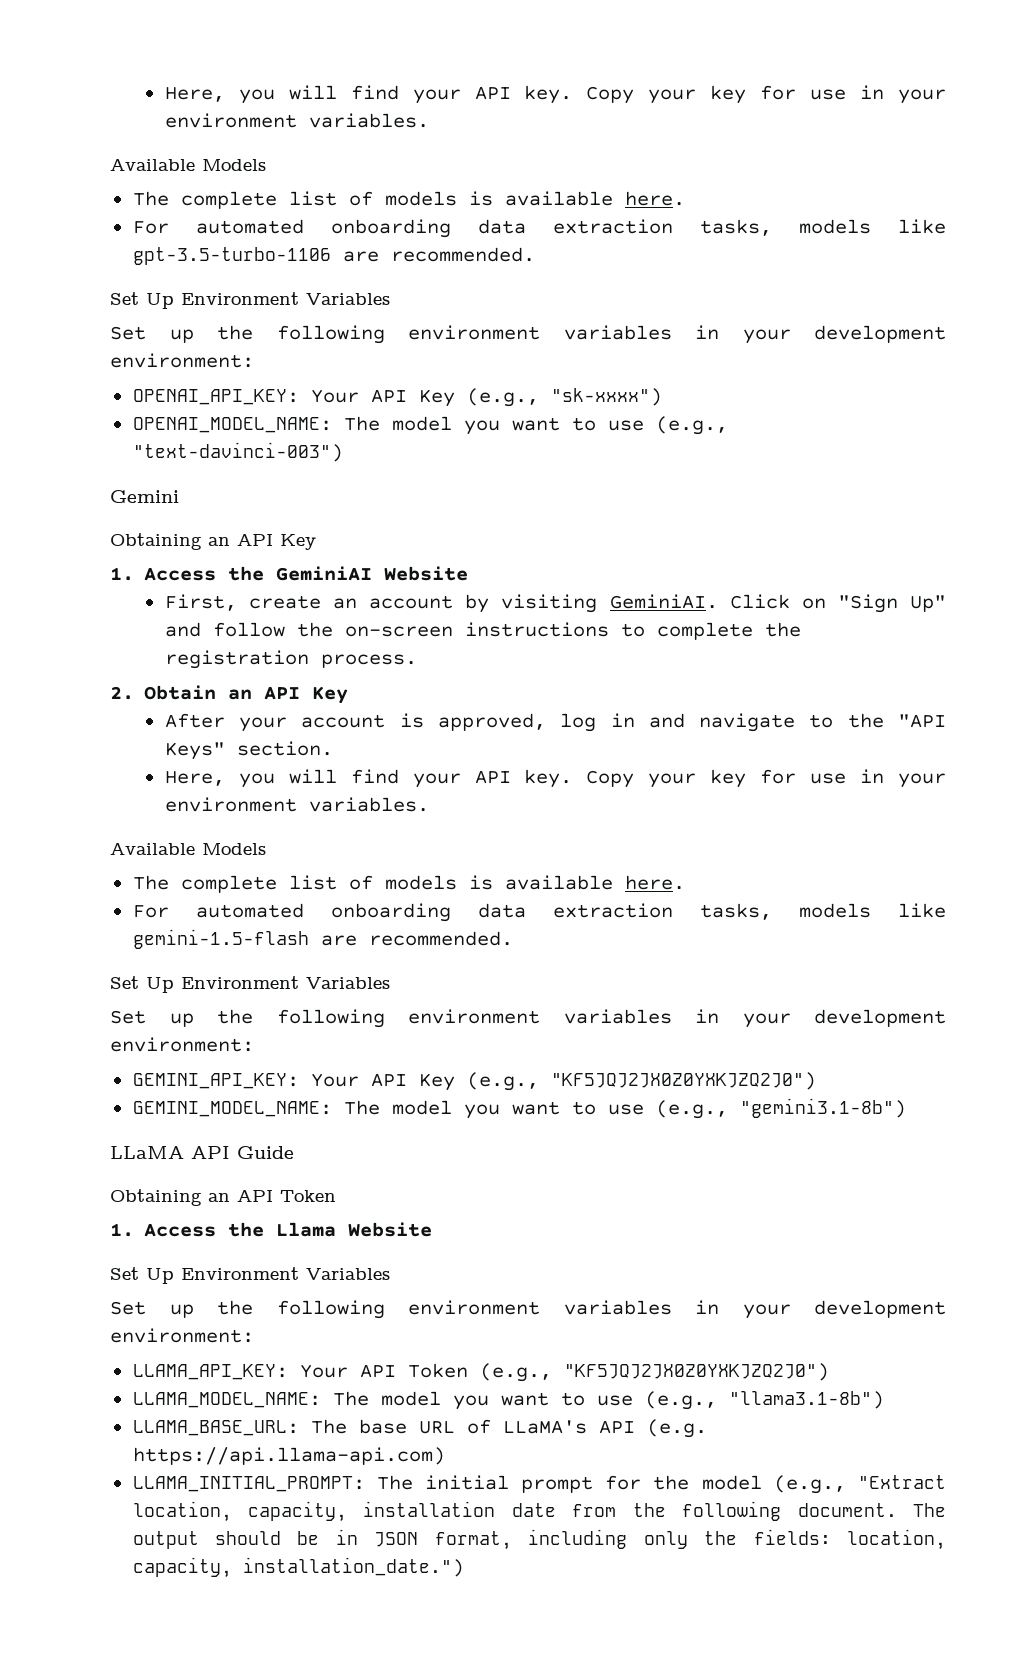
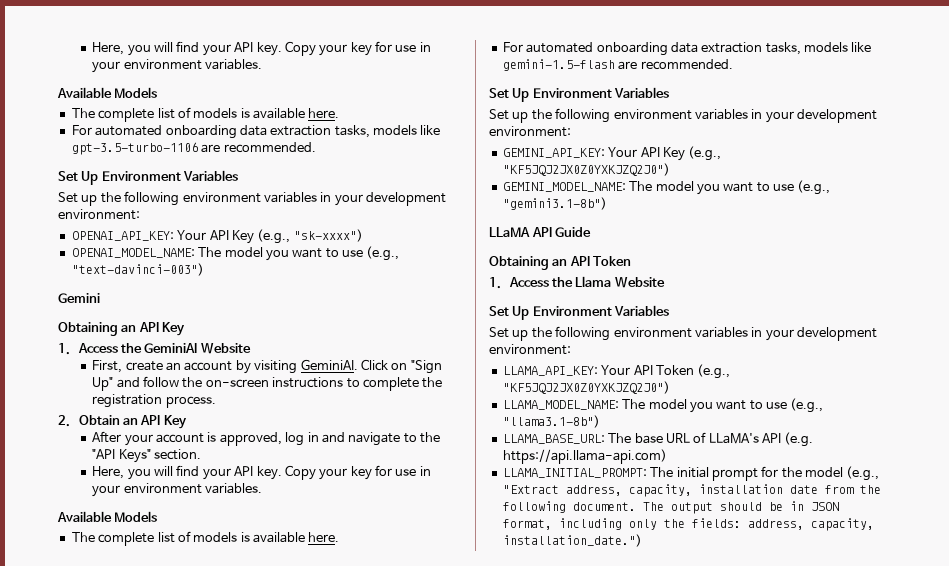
- LLAMA_INITIAL_PROMPT: The initial prompt for the model (e.g., "Extract location, capacity, installation date from the following document.
+ LLAMA_INITIAL_PROMPT: The initial prompt for the model (e.g., "Extract address, capacity, installation date from the following document.
- The output should be in JSON format, including only the fields: location, capacity, installation_date.")
+ The output should be in JSON format, including only the fields: address, capacity, installation_date.")

